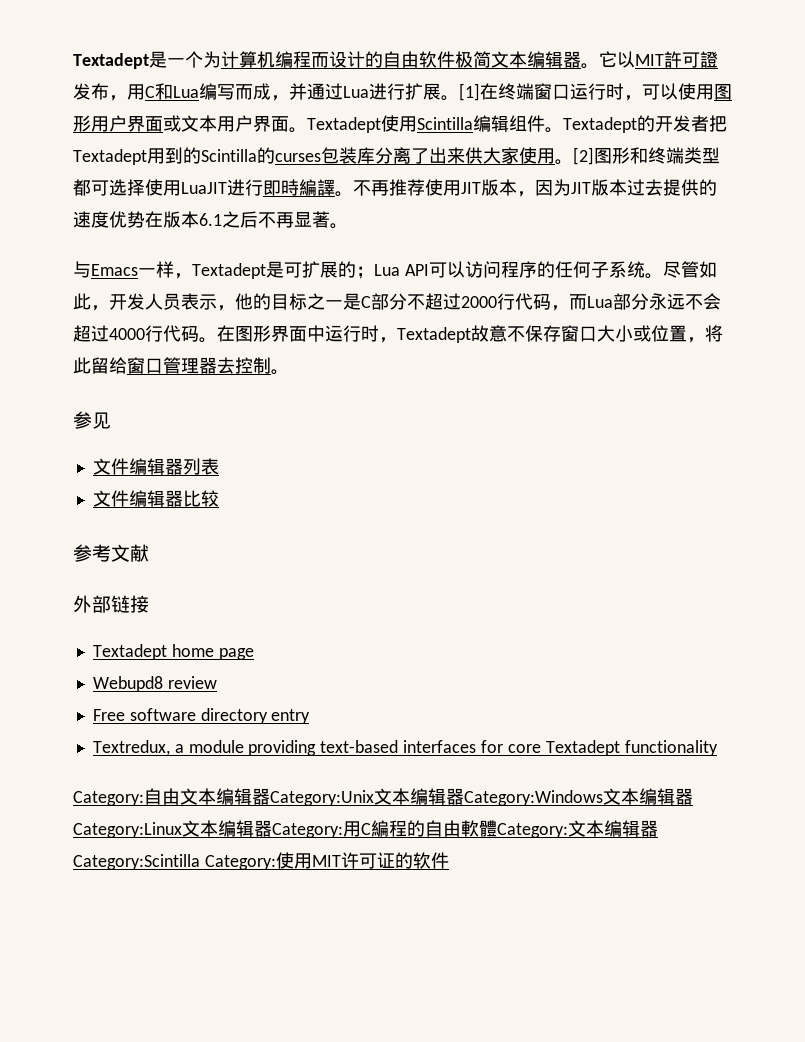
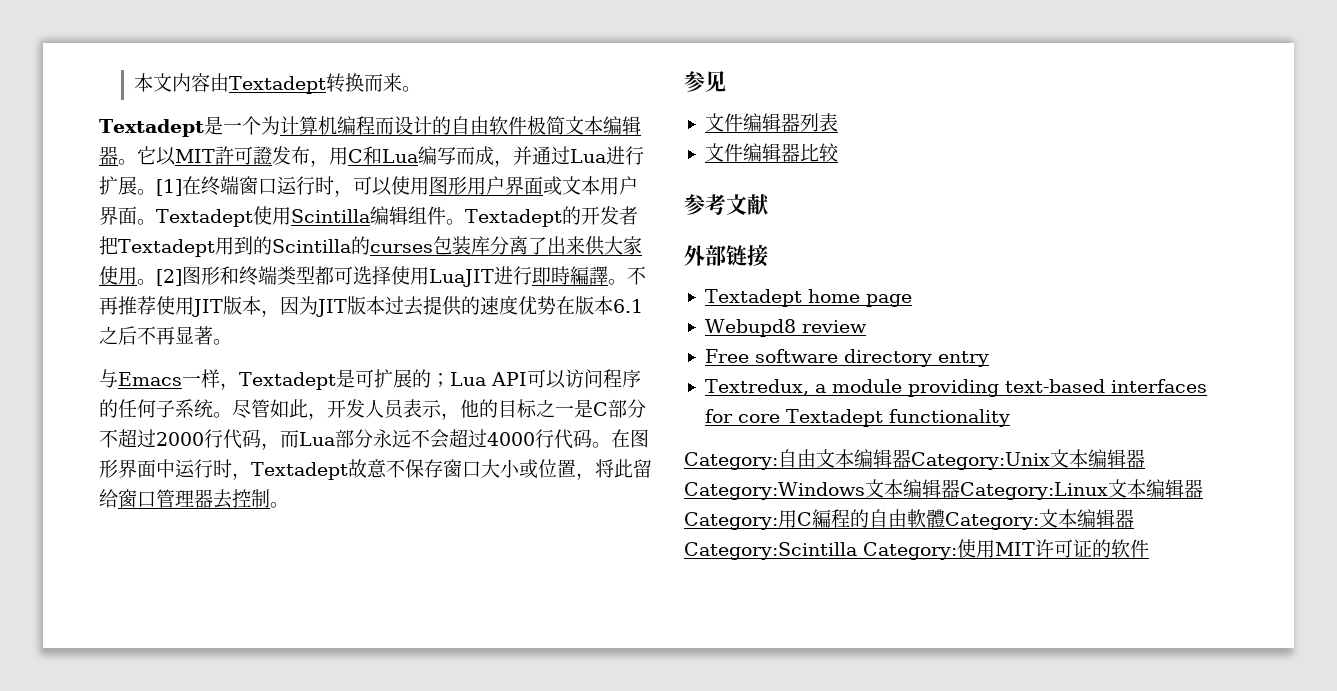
+ 本文内容由Textadept转换而来。

